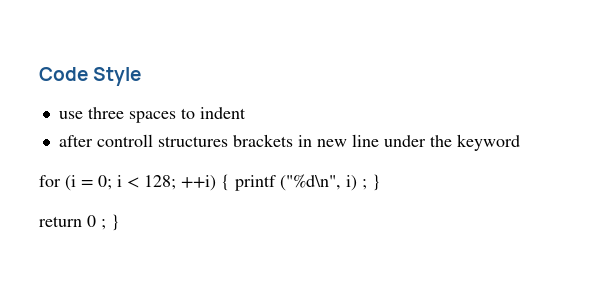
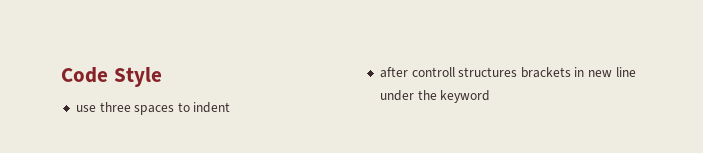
- for (i = 0; i < 128; ++i) { printf ("%d\n", i) ; }
- return 0 ; }

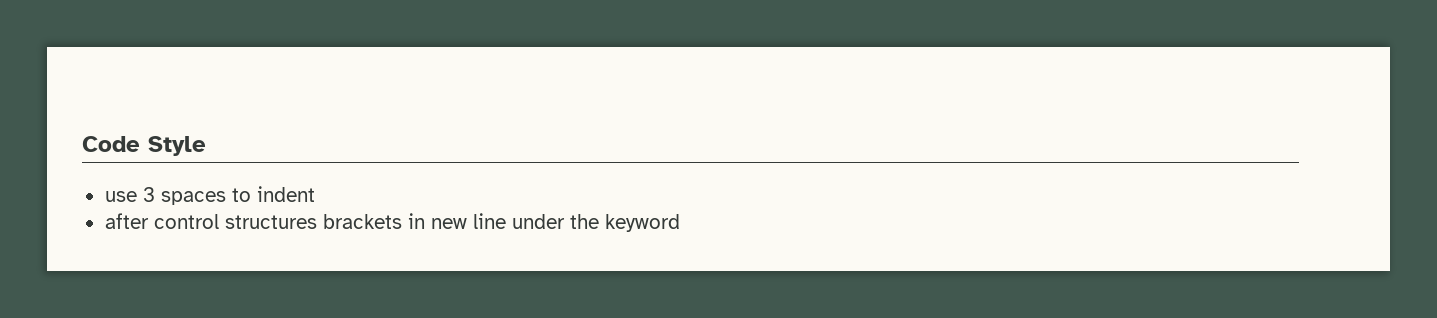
- use three spaces to indent
+ use 3 spaces to indent
- after controll structures brackets in new line under the keyword
+ after control structures brackets in new line under the keyword

